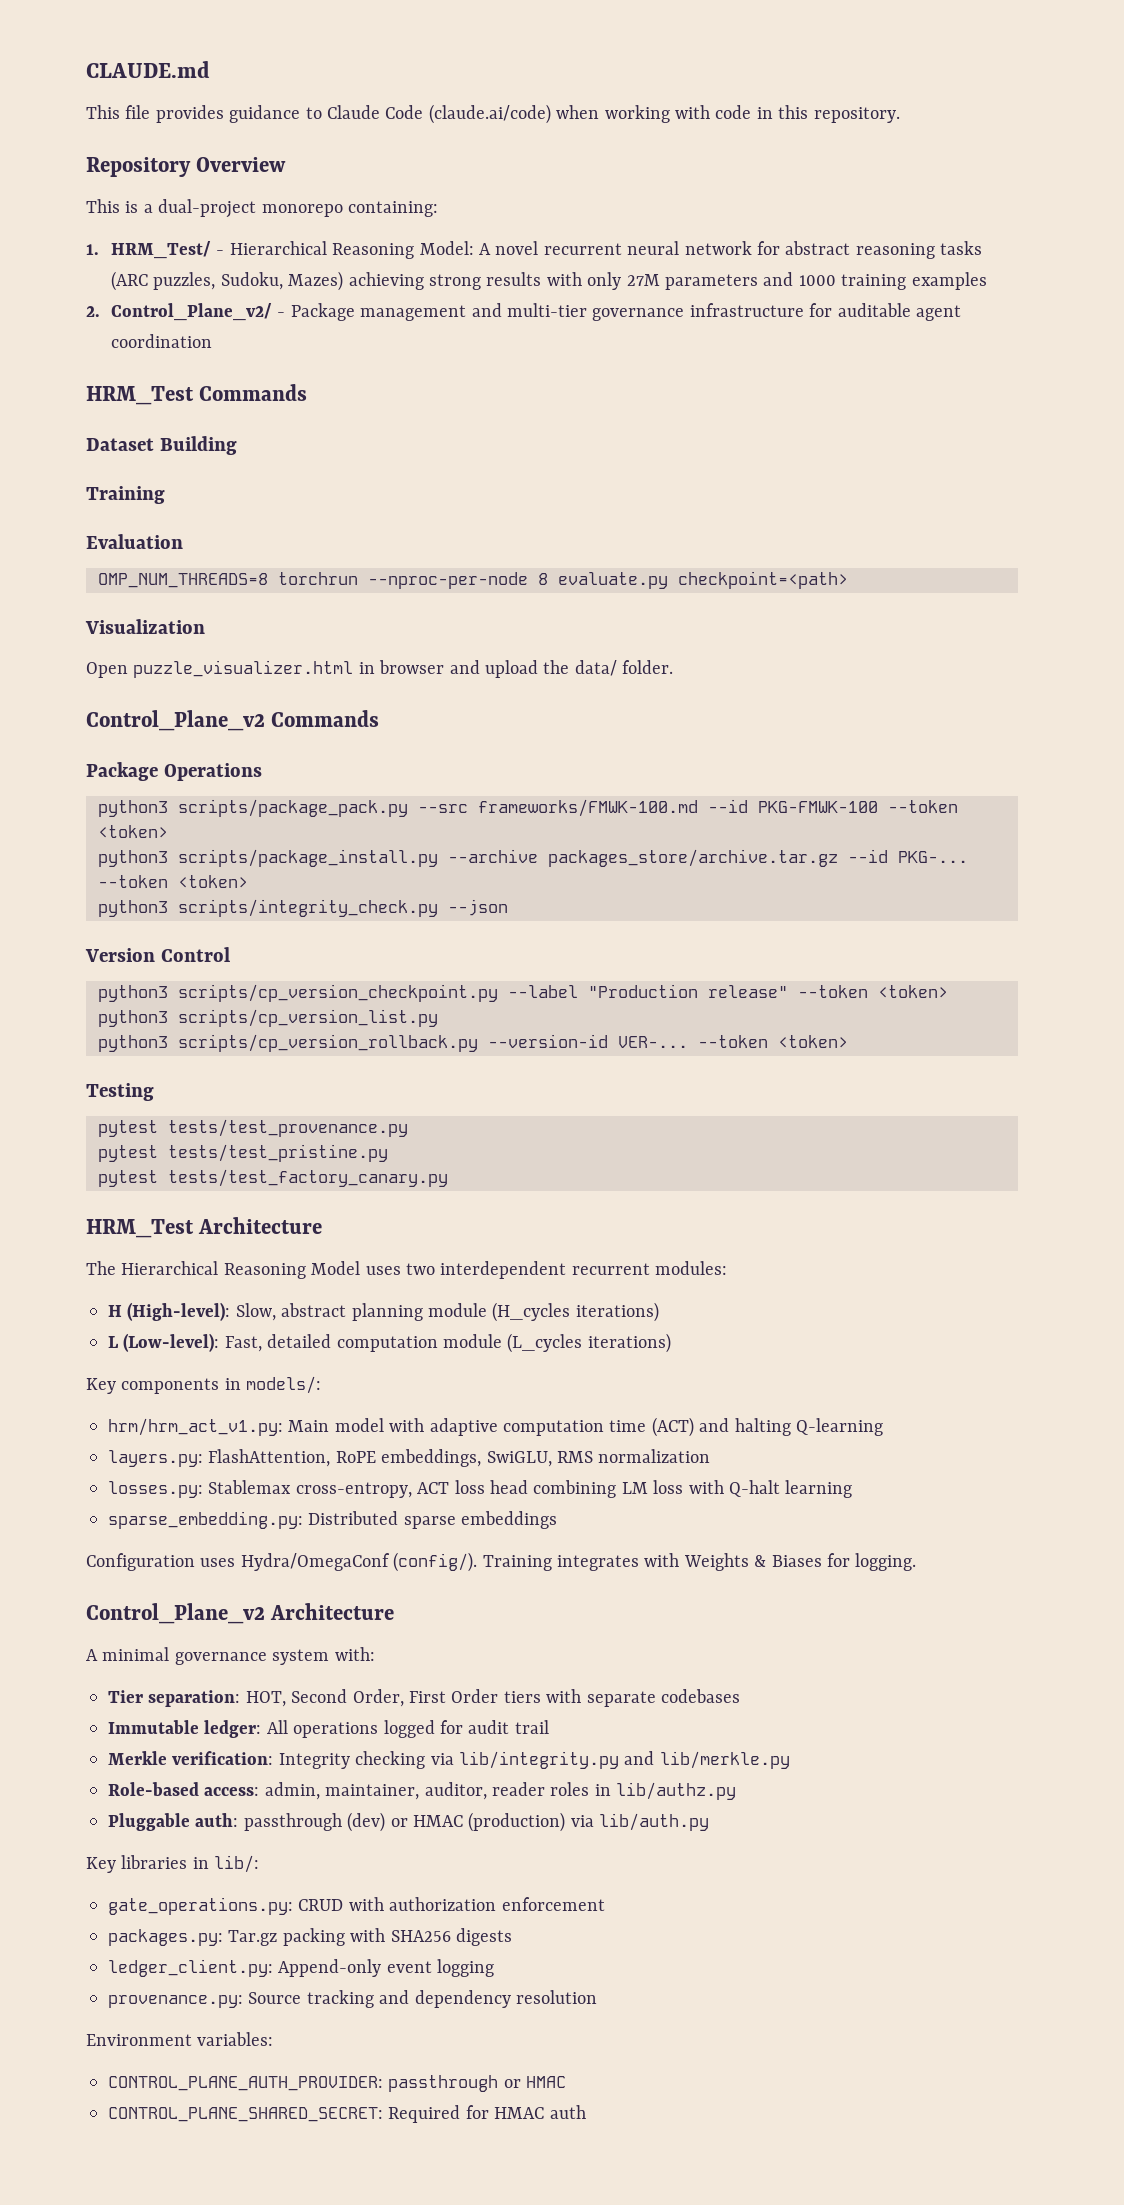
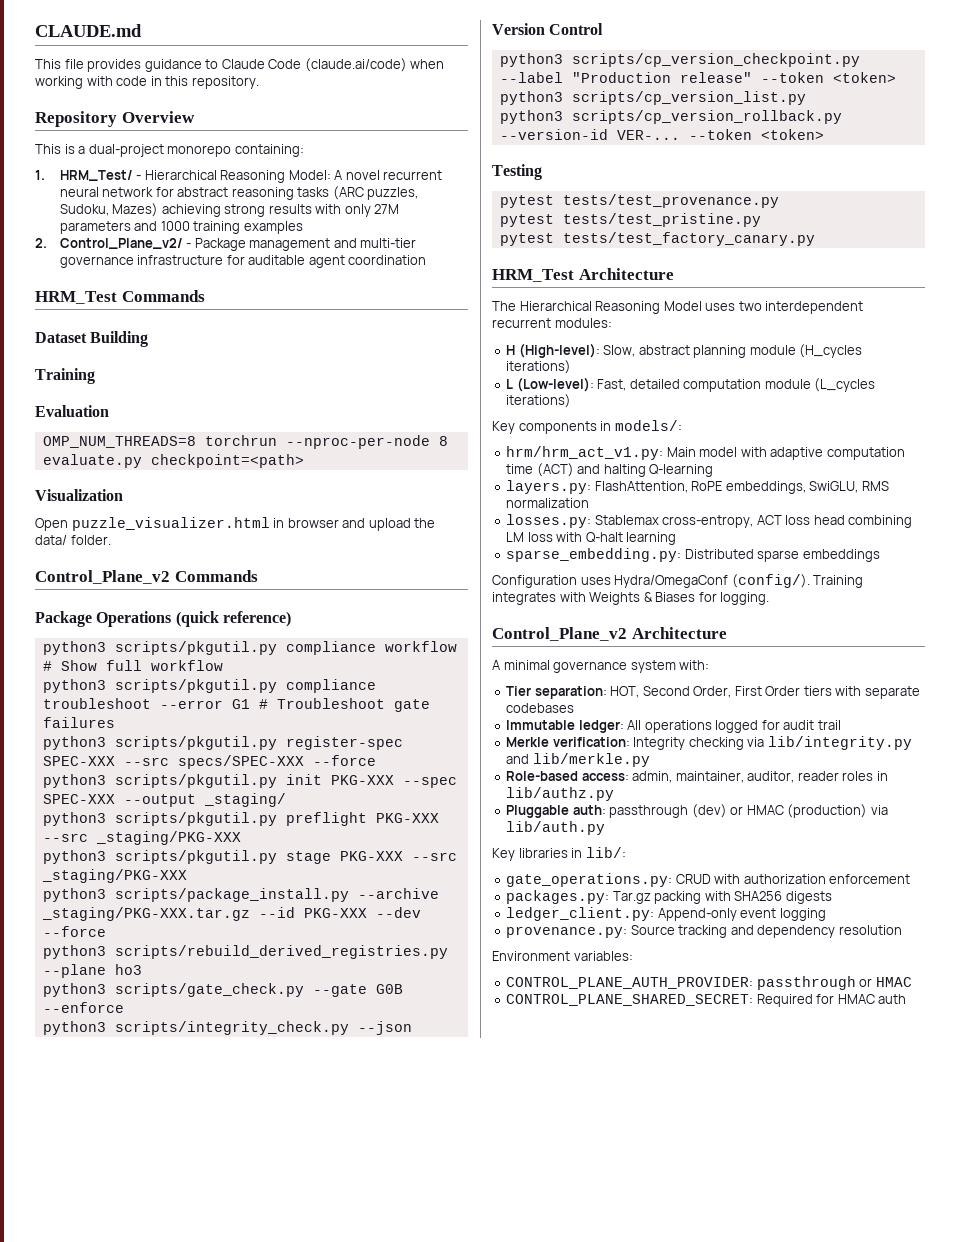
- Package Operations
- python3 scripts/package_pack.py --src frameworks/FMWK-100.md --id PKG-FMWK-100 --token <token>
- python3 scripts/package_install.py --archive packages_store/archive.tar.gz --id PKG-... --token <token>
+ Package Operations (quick reference)
+ python3 scripts/pkgutil.py compliance workflow # Show full workflow
+ python3 scripts/pkgutil.py compliance troubleshoot --error G1 # Troubleshoot gate failures
+ python3 scripts/pkgutil.py register-spec SPEC-XXX --src specs/SPEC-XXX --force
+ python3 scripts/pkgutil.py init PKG-XXX --spec SPEC-XXX --output _staging/
+ python3 scripts/pkgutil.py preflight PKG-XXX --src _staging/PKG-XXX
+ python3 scripts/pkgutil.py stage PKG-XXX --src _staging/PKG-XXX
+ python3 scripts/package_install.py --archive _staging/PKG-XXX.tar.gz --id PKG-XXX --dev --force
+ python3 scripts/rebuild_derived_registries.py --plane ho3
+ python3 scripts/gate_check.py --gate G0B --enforce

